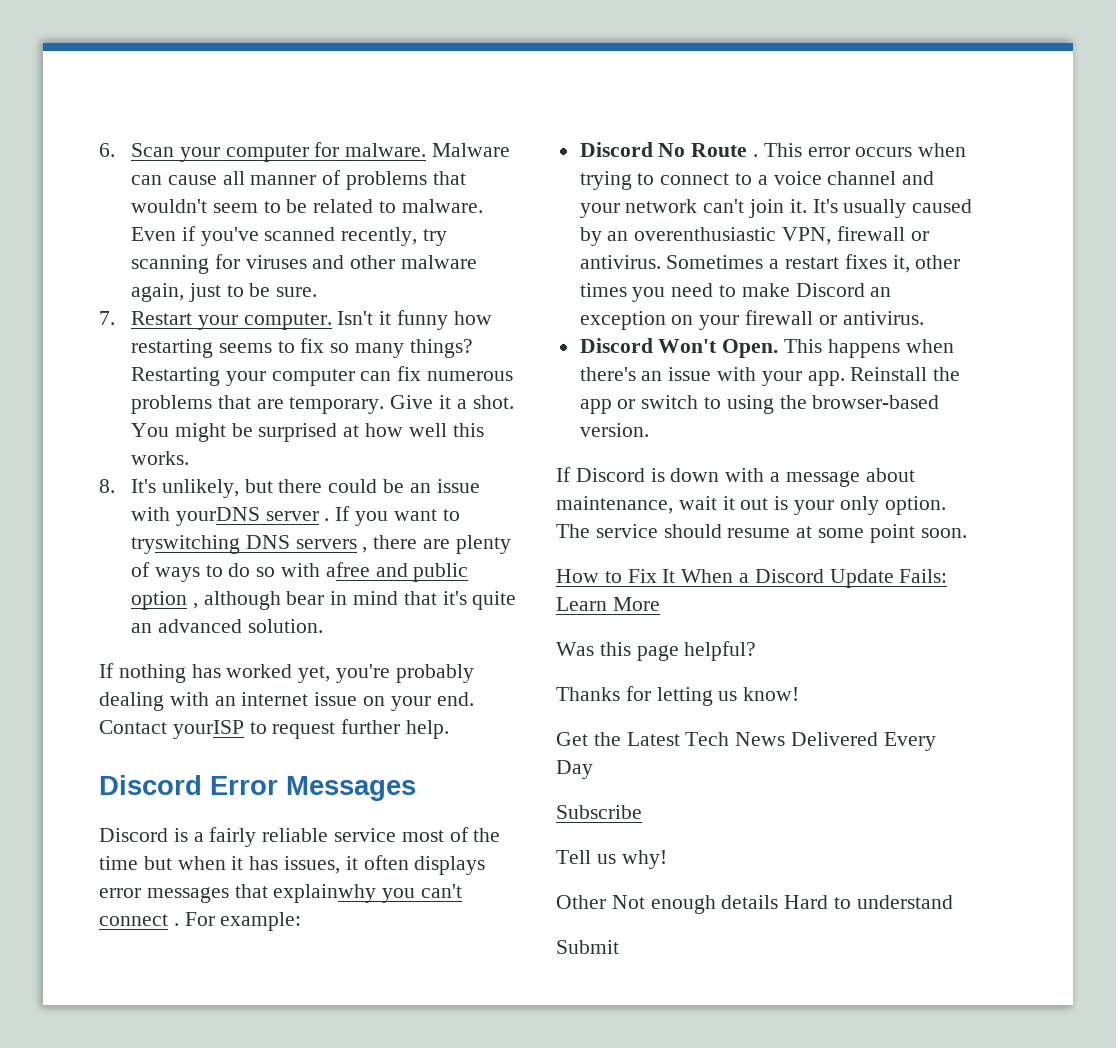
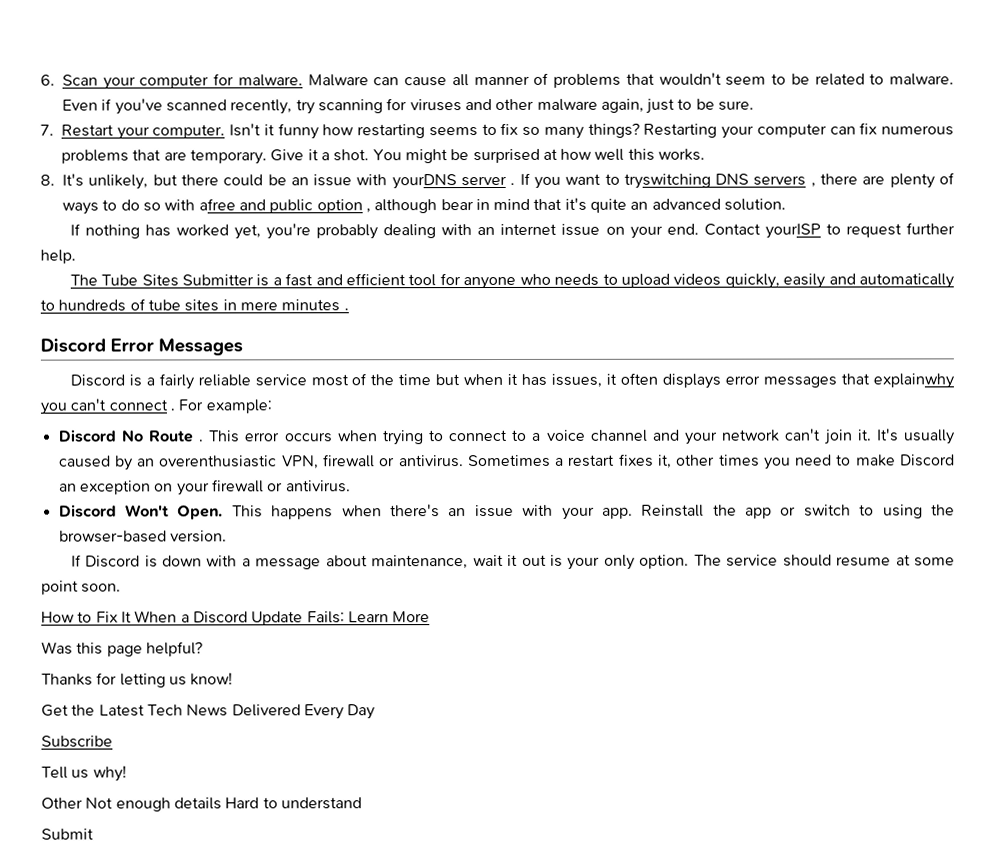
+ The Tube Sites Submitter is a fast and efficient tool for anyone who needs to upload videos quickly, easily and automatically to hundreds of tube sites in mere minutes .

